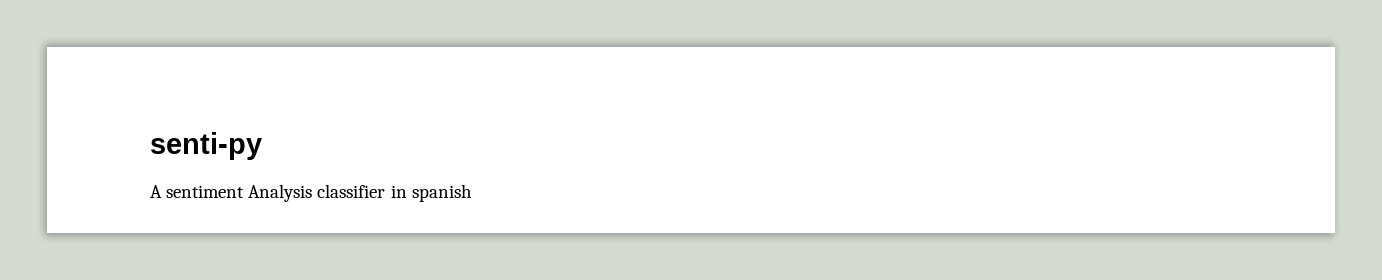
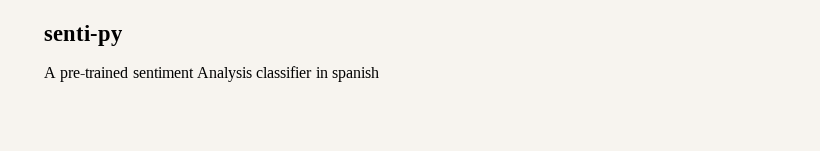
- A sentiment Analysis classifier in spanish
+ A pre-trained sentiment Analysis classifier in spanish

